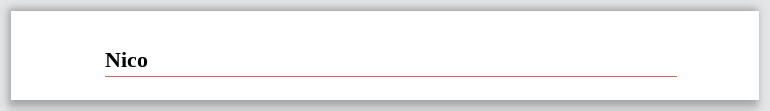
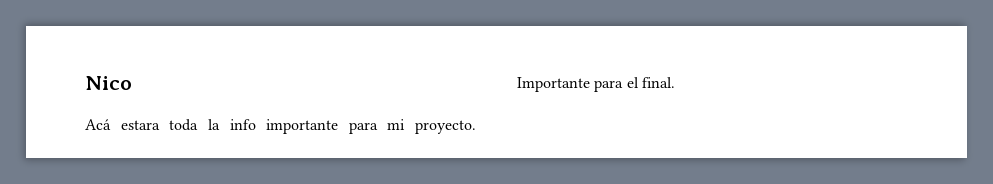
+ Acá estara toda la info importante para mi proyecto. Importante para el final.

